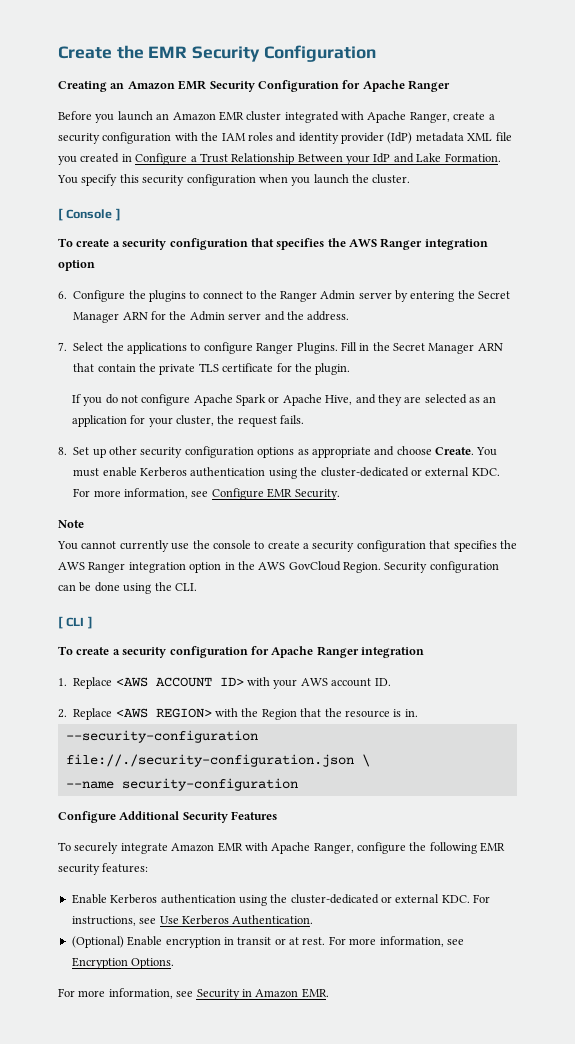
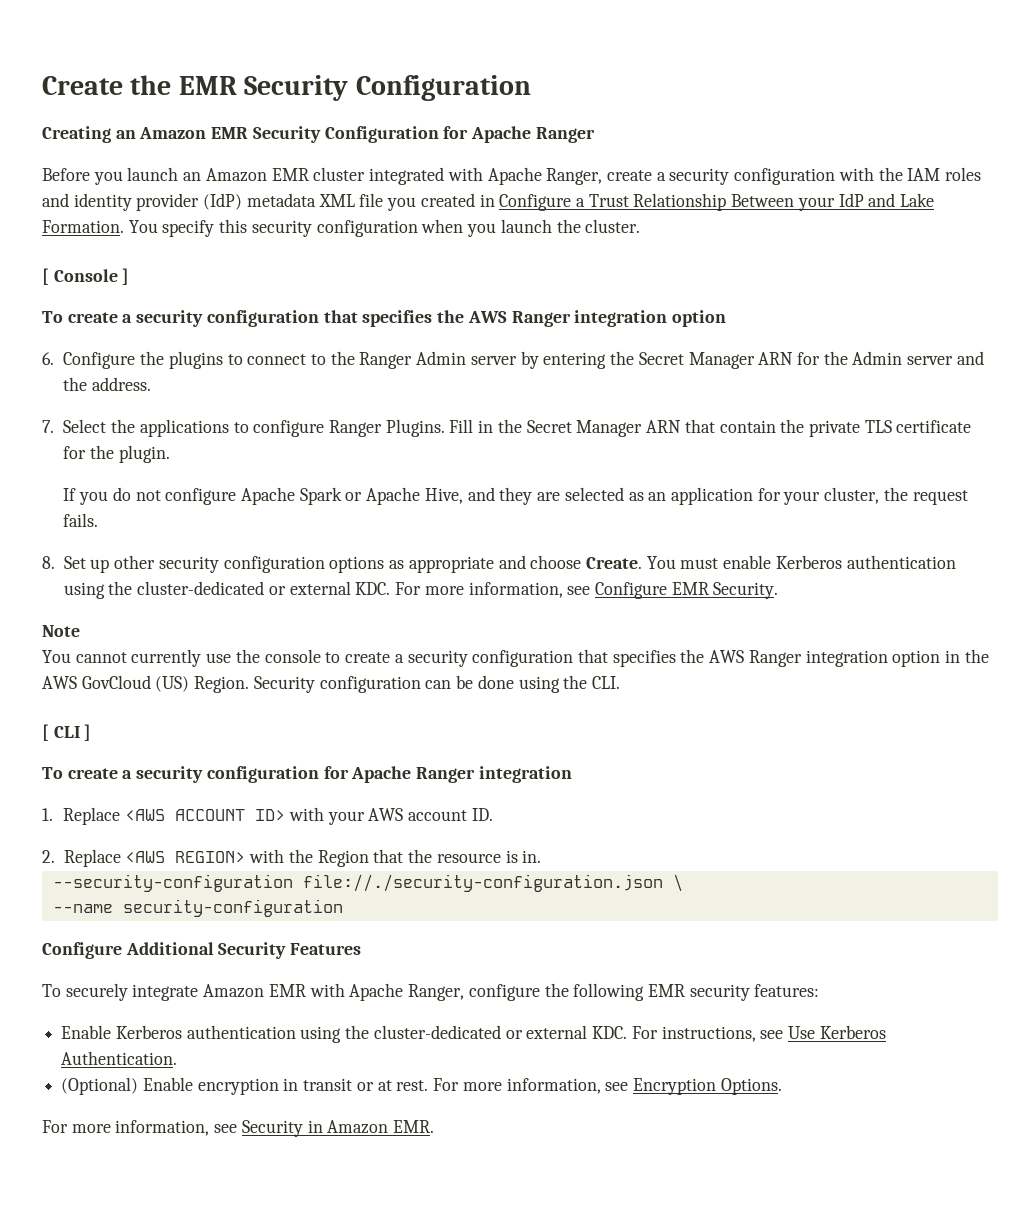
- You cannot currently use the console to create a security configuration that specifies the AWS Ranger integration option in the AWS GovCloud Region.
+ You cannot currently use the console to create a security configuration that specifies the AWS Ranger integration option in the AWS GovCloud (US) Region.

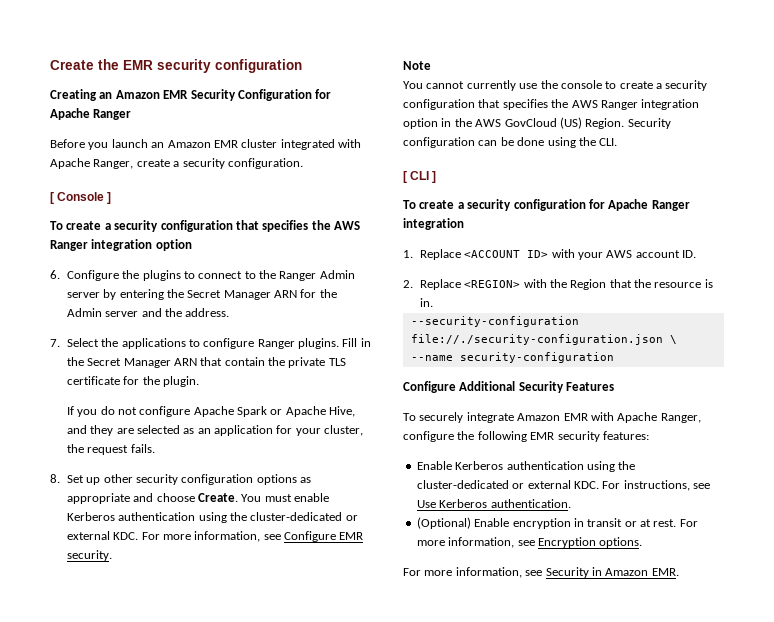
- Create the EMR Security Configuration
+ Create the EMR security configuration
- Before you launch an Amazon EMR cluster integrated with Apache Ranger, create a security configuration with the IAM roles and identity provider (IdP) metadata XML file you created in Configure a Trust Relationship Between your IdP and Lake Formation. You specify this security configuration when you launch the cluster.
+ Before you launch an Amazon EMR cluster integrated with Apache Ranger, create a security configuration.
- 7. Select the applications to configure Ranger Plugins.
+ 7. Select the applications to configure Ranger plugins.
- You must enable Kerberos authentication using the cluster-dedicated or external KDC. For more information, see Configure EMR Security.
+ You must enable Kerberos authentication using the cluster-dedicated or external KDC. For more information, see Configure EMR security.
- 1. Replace <AWS ACCOUNT ID> with your AWS account ID.
+ 1. Replace <ACCOUNT ID> with your AWS account ID.
- 2. Replace <AWS REGION> with the Region that the resource is in.
+ 2. Replace <REGION> with the Region that the resource is in.
- Enable Kerberos authentication using the cluster-dedicated or external KDC. For instructions, see Use Kerberos Authentication.
+ Enable Kerberos authentication using the cluster-dedicated or external KDC. For instructions, see Use Kerberos authentication.
- For more information, see Encryption Options.
+ For more information, see Encryption options.

